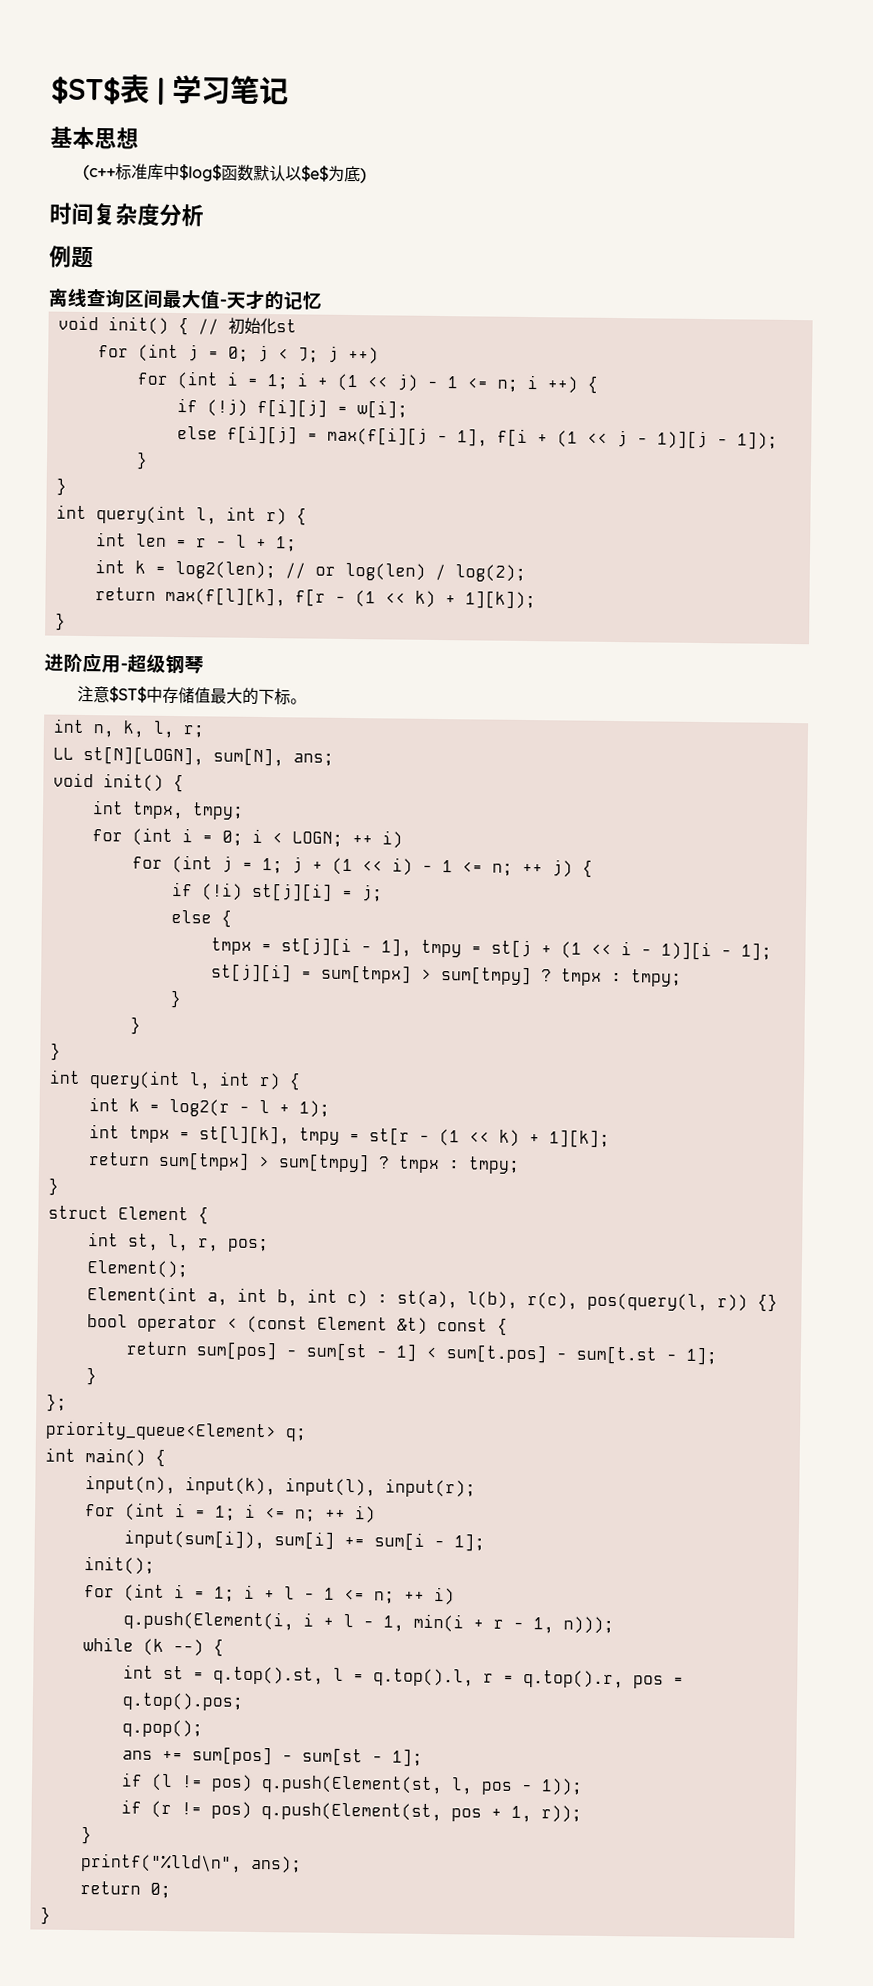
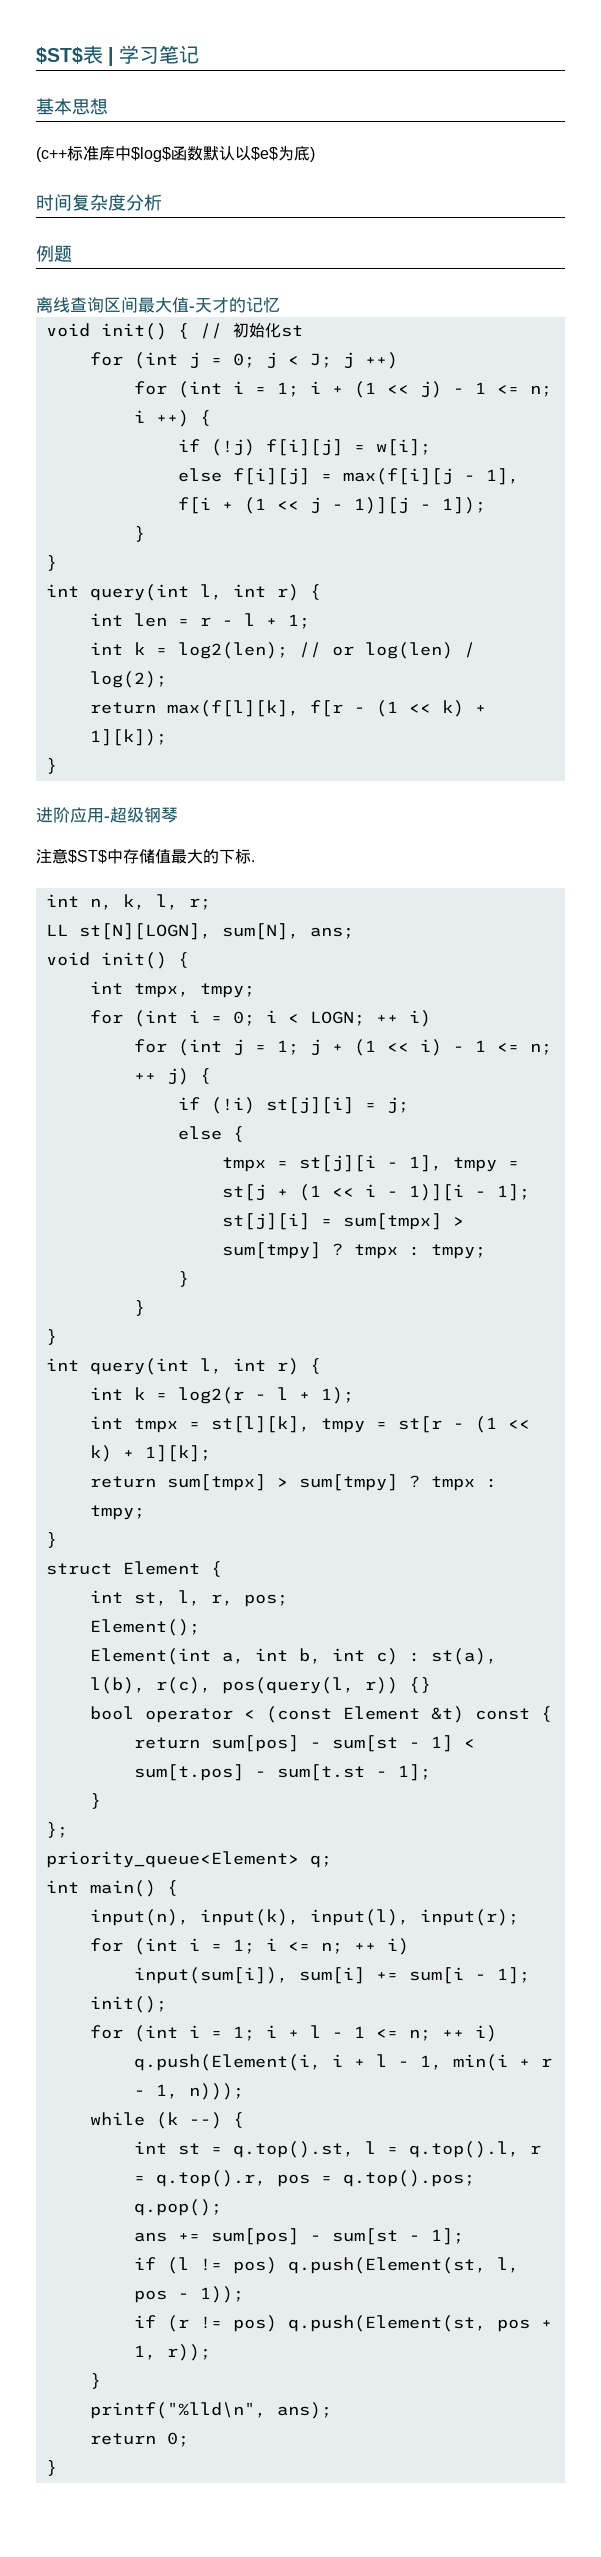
- 注意$ST$中存储值最大的下标。
+ 注意$ST$中存储值最大的下标.

